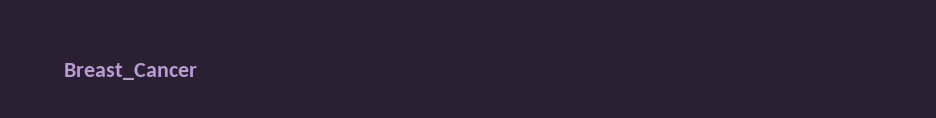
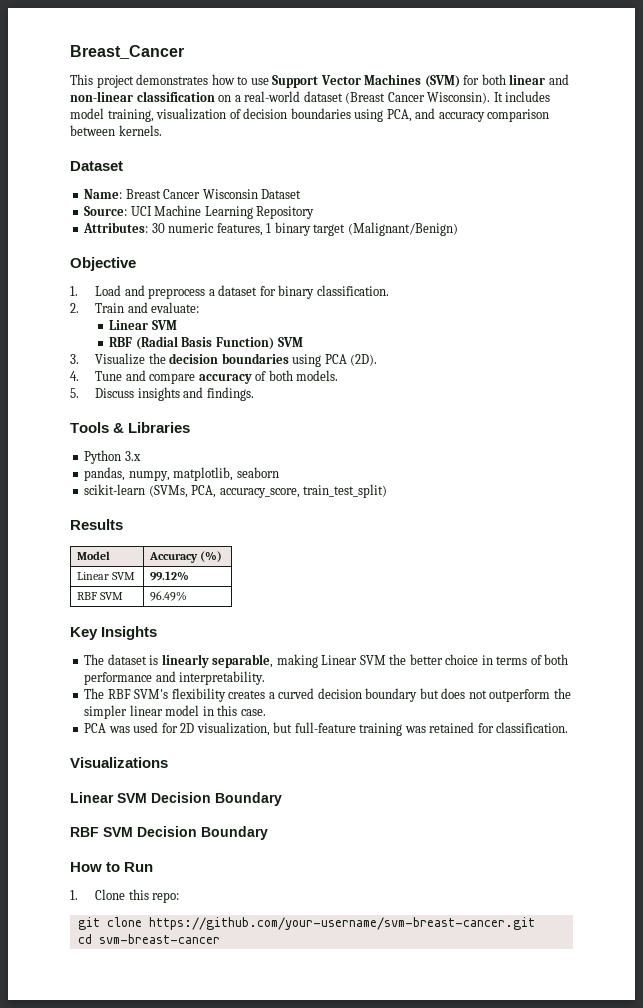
+ This project demonstrates how to use Support Vector Machines (SVM) for both linear and non-linear classification on a real-world dataset (Breast Cancer Wisconsin). It includes model training, visualization of decision boundaries using PCA, and accuracy comparison between kernels.
+ Dataset
+ Name: Breast Cancer Wisconsin Dataset
+ Source: UCI Machine Learning Repository
+ Attributes: 30 numeric features, 1 binary target (Malignant/Benign)
+ Objective
+ 1. Load and preprocess a dataset for binary classification.
+ 2. Train and evaluate:
+ Linear SVM
+ RBF (Radial Basis Function) SVM
+ 3. Visualize the decision boundaries using PCA (2D).
+ 4. Tune and compare accuracy of both models.
+ 5. Discuss insights and findings.
+ Tools & Libraries
+ Python 3.x
+ pandas, numpy, matplotlib, seaborn
+ scikit-learn (SVMs, PCA, accuracy_score, train_test_split)
+ Results
+ Model | Accuracy (%)
+ Linear SVM | 99.12%
+ RBF SVM | 96.49%
+ Key Insights
+ The dataset is linearly separable, making Linear SVM the better choice in terms of both performance and interpretability.
+ The RBF SVM's flexibility creates a curved decision boundary but does not outperform the simpler linear model in this case.
+ PCA was used for 2D visualization, but full-feature training was retained for classification.
+ Visualizations
+ Linear SVM Decision Boundary
+ RBF SVM Decision Boundary
+ How to Run
+ 1. Clone this repo:
+ git clone https://github.com/your-username/svm-breast-cancer.git
+ cd svm-breast-cancer

